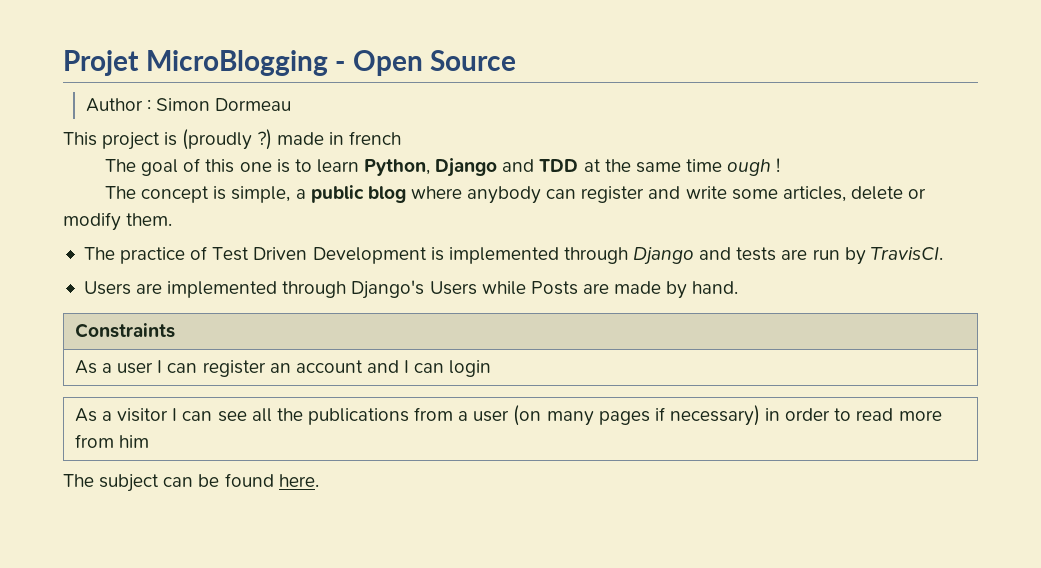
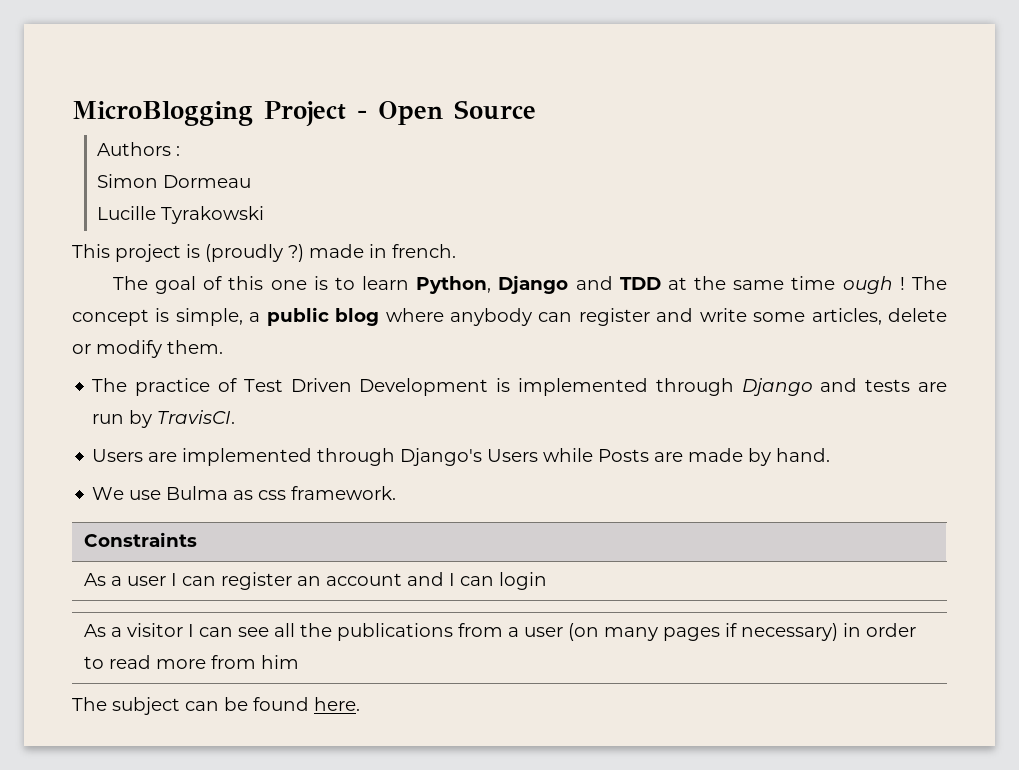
- Projet MicroBlogging - Open Source
+ MicroBlogging Project - Open Source
- Author : Simon Dormeau
+ Authors :
+ Simon Dormeau
+ Lucille Tyrakowski
- This project is (proudly ?) made in french
+ This project is (proudly ?) made in french.
- The goal of this one is to learn Python, Django and TDD at the same time ough !
- The concept is simple, a public blog where anybody can register and write some articles, delete or modify them.
+ The goal of this one is to learn Python, Django and TDD at the same time ough ! The concept is simple, a public blog where anybody can register and write some articles, delete or modify them.
+ We use Bulma as css framework.

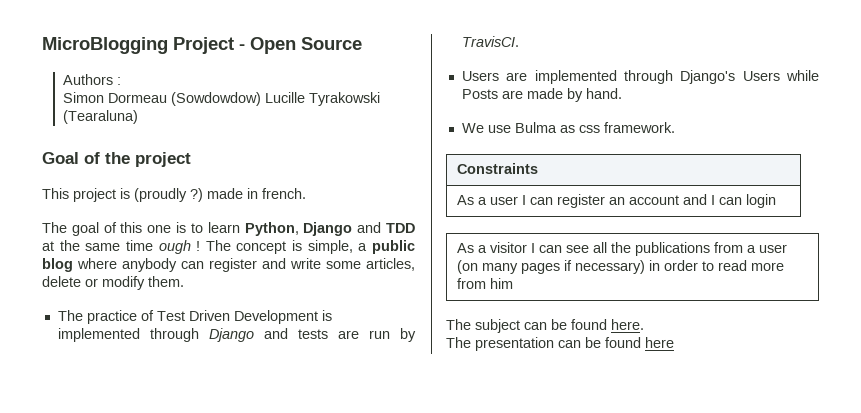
- Simon Dormeau
- Lucille Tyrakowski
+ Simon Dormeau (Sowdowdow) Lucille Tyrakowski (Tearaluna)
+ Goal of the project
+ The presentation can be found here

